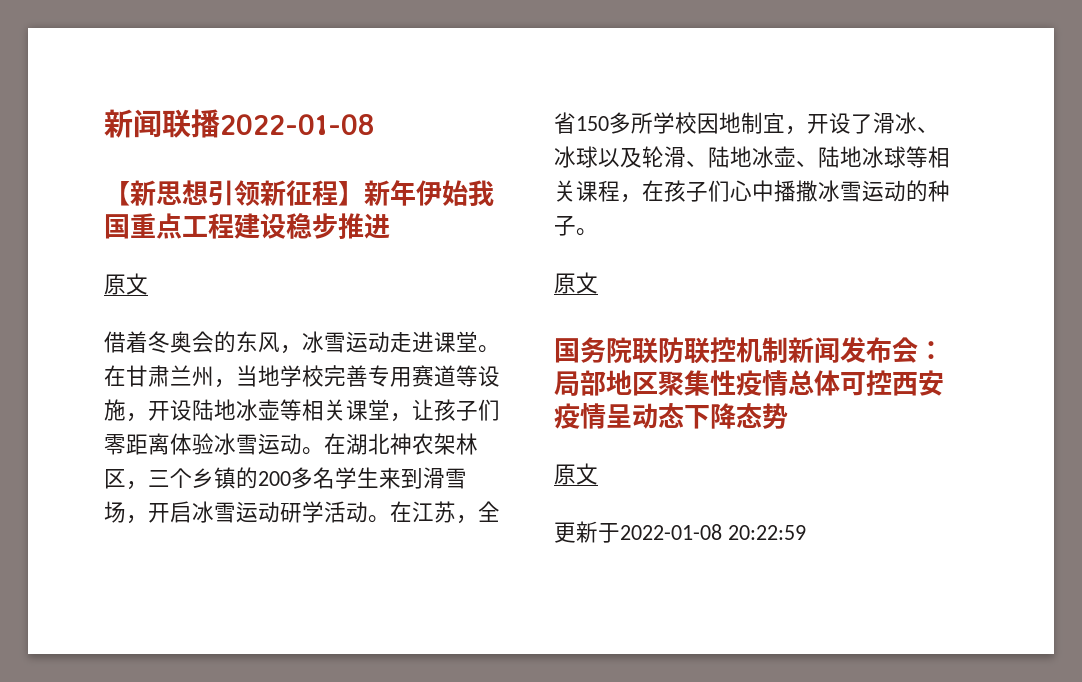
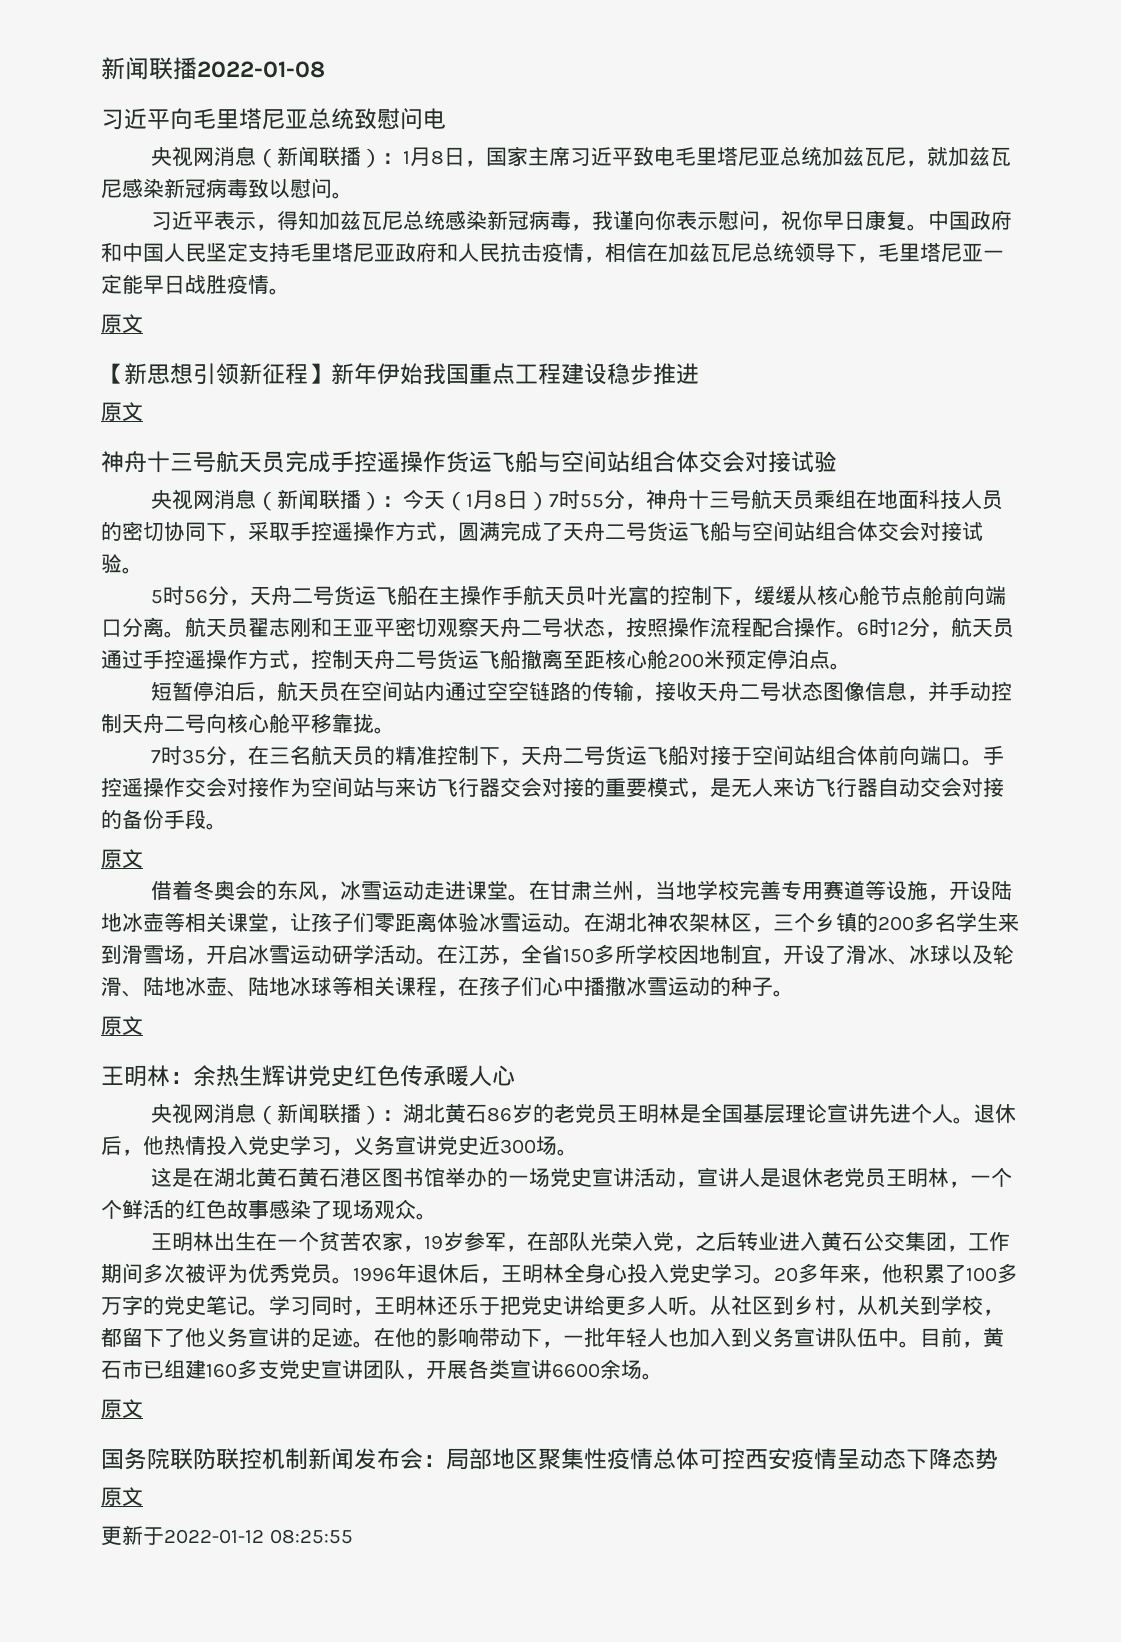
+ 习近平向毛里塔尼亚总统致慰问电
+ 央视网消息（新闻联播）：1月8日，国家主席习近平致电毛里塔尼亚总统加兹瓦尼，就加兹瓦尼感染新冠病毒致以慰问。
+ 习近平表示，得知加兹瓦尼总统感染新冠病毒，我谨向你表示慰问，祝你早日康复。中国政府和中国人民坚定支持毛里塔尼亚政府和人民抗击疫情，相信在加兹瓦尼总统领导下，毛里塔尼亚一定能早日战胜疫情。
+ 原文
+ 神舟十三号航天员完成手控遥操作货运飞船与空间站组合体交会对接试验
+ 央视网消息（新闻联播）：今天（1月8日）7时55分，神舟十三号航天员乘组在地面科技人员的密切协同下，采取手控遥操作方式，圆满完成了天舟二号货运飞船与空间站组合体交会对接试验。
+ 5时56分，天舟二号货运飞船在主操作手航天员叶光富的控制下，缓缓从核心舱节点舱前向端口分离。航天员翟志刚和王亚平密切观察天舟二号状态，按照操作流程配合操作。6时12分，航天员通过手控遥操作方式，控制天舟二号货运飞船撤离至距核心舱200米预定停泊点。
+ 短暂停泊后，航天员在空间站内通过空空链路的传输，接收天舟二号状态图像信息，并手动控制天舟二号向核心舱平移靠拢。
+ 7时35分，在三名航天员的精准控制下，天舟二号货运飞船对接于空间站组合体前向端口。手控遥操作交会对接作为空间站与来访飞行器交会对接的重要模式，是无人来访飞行器自动交会对接的备份手段。
+ 原文
+ 王明林：余热生辉讲党史红色传承暖人心
+ 央视网消息（新闻联播）：湖北黄石86岁的老党员王明林是全国基层理论宣讲先进个人。退休后，他热情投入党史学习，义务宣讲党史近300场。
+ 这是在湖北黄石黄石港区图书馆举办的一场党史宣讲活动，宣讲人是退休老党员王明林，一个个鲜活的红色故事感染了现场观众。
+ 王明林出生在一个贫苦农家，19岁参军，在部队光荣入党，之后转业进入黄石公交集团，工作期间多次被评为优秀党员。1996年退休后，王明林全身心投入党史学习。20多年来，他积累了100多万字的党史笔记。学习同时，王明林还乐于把党史讲给更多人听。从社区到乡村，从机关到学校，都留下了他义务宣讲的足迹。在他的影响带动下，一批年轻人也加入到义务宣讲队伍中。目前，黄石市已组建160多支党史宣讲团队，开展各类宣讲6600余场。
+ 原文
- 更新于2022-01-08 20:22:59
+ 更新于2022-01-12 08:25:55

